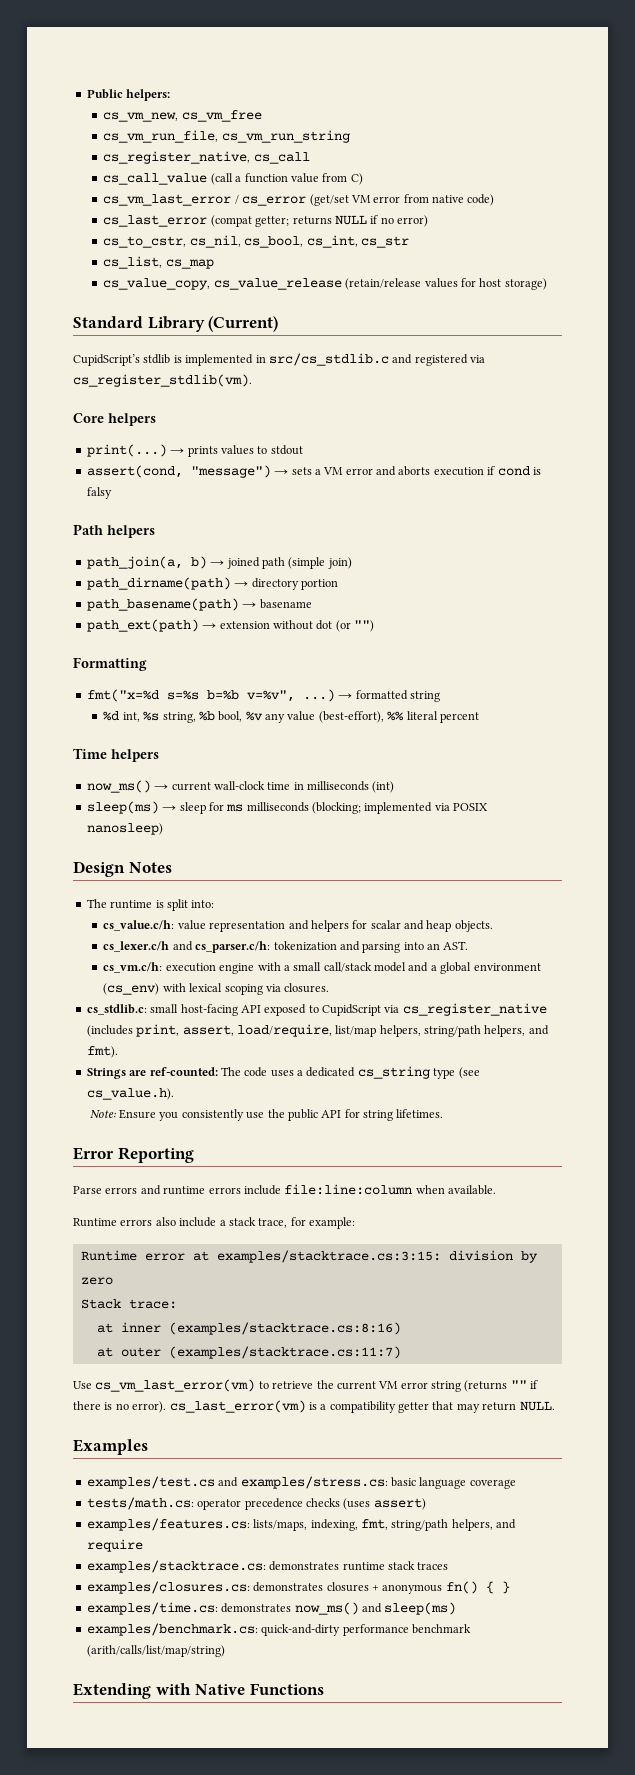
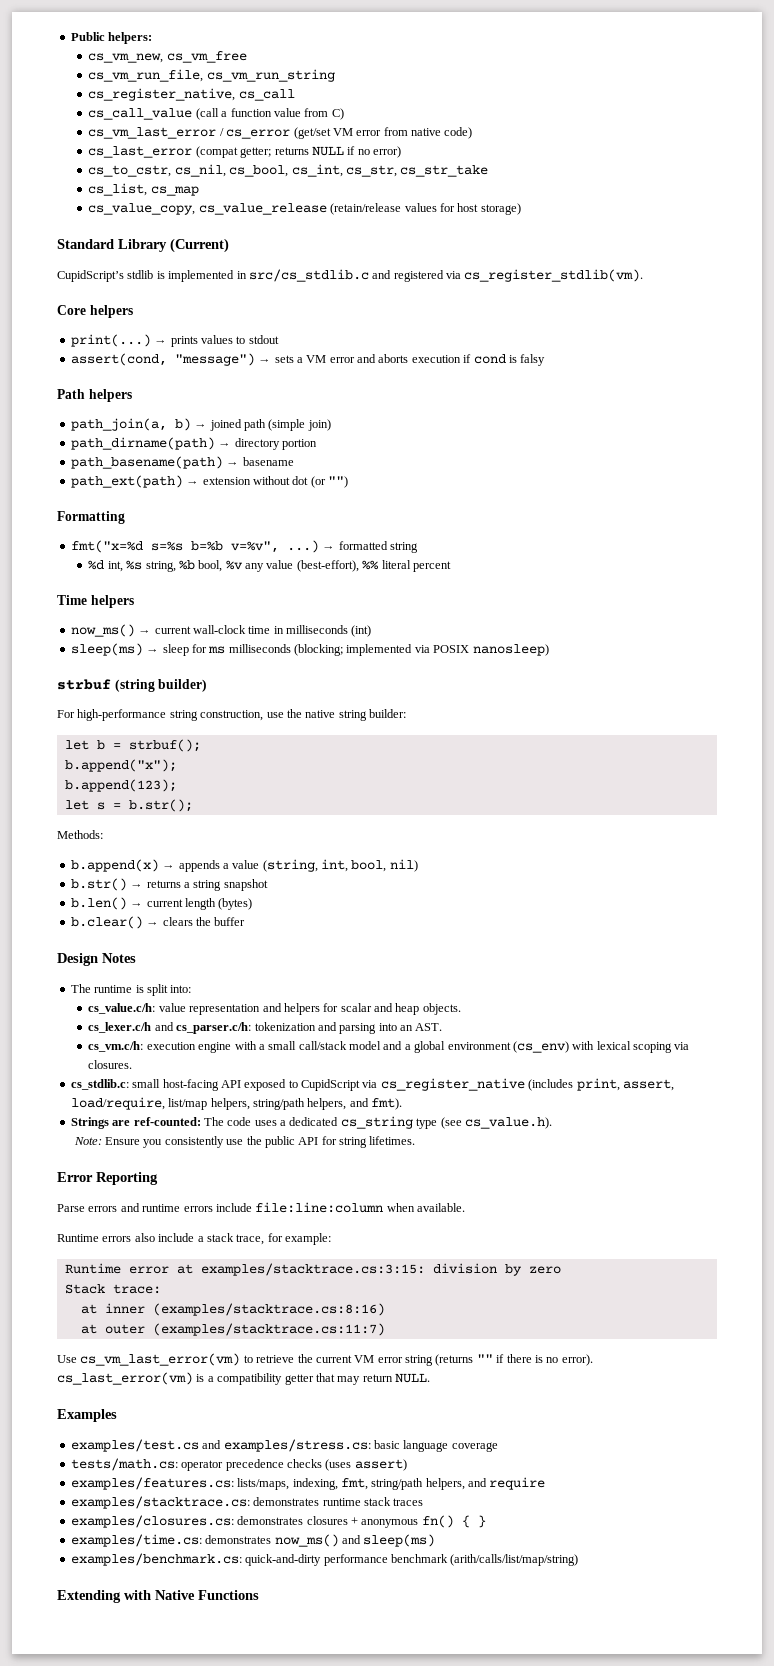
- cs_to_cstr, cs_nil, cs_bool, cs_int, cs_str
+ cs_to_cstr, cs_nil, cs_bool, cs_int, cs_str, cs_str_take
+ strbuf (string builder)
+ For high-performance string construction, use the native string builder:
+ let b = strbuf();
+ b.append("x");
+ b.append(123);
+ let s = b.str();
+ Methods:
+ b.append(x) → appends a value (string, int, bool, nil)
+ b.str() → returns a string snapshot
+ b.len() → current length (bytes)
+ b.clear() → clears the buffer

